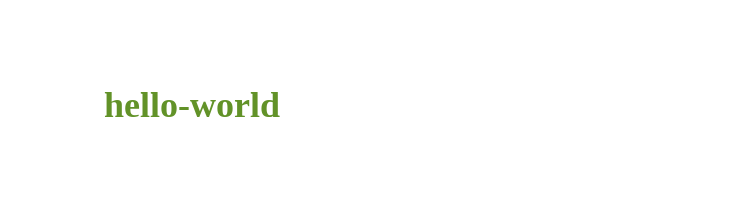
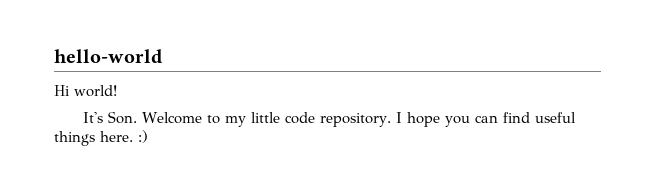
+ Hi world!
+ It's Son. Welcome to my little code repository. I hope you can find useful things here. :)

